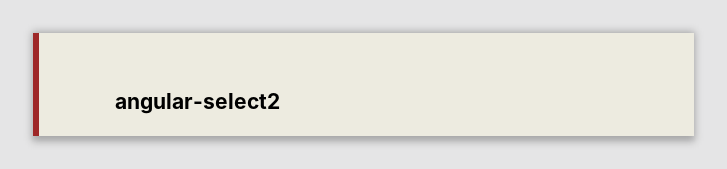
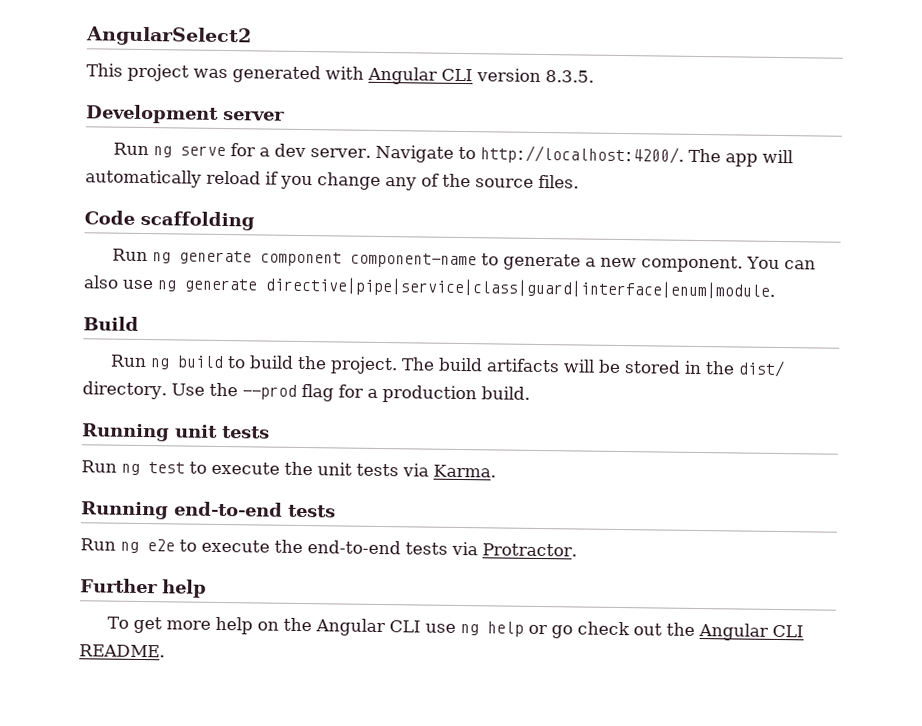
- angular-select2
+ AngularSelect2
+ This project was generated with Angular CLI version 8.3.5.
+ Development server
+ Run ng serve for a dev server. Navigate to http://localhost:4200/. The app will automatically reload if you change any of the source files.
+ Code scaffolding
+ Run ng generate component component-name to generate a new component. You can also use ng generate directive|pipe|service|class|guard|interface|enum|module.
+ Build
+ Run ng build to build the project. The build artifacts will be stored in the dist/ directory. Use the --prod flag for a production build.
+ Running unit tests
+ Run ng test to execute the unit tests via Karma.
+ Running end-to-end tests
+ Run ng e2e to execute the end-to-end tests via Protractor.
+ Further help
+ To get more help on the Angular CLI use ng help or go check out the Angular CLI README.

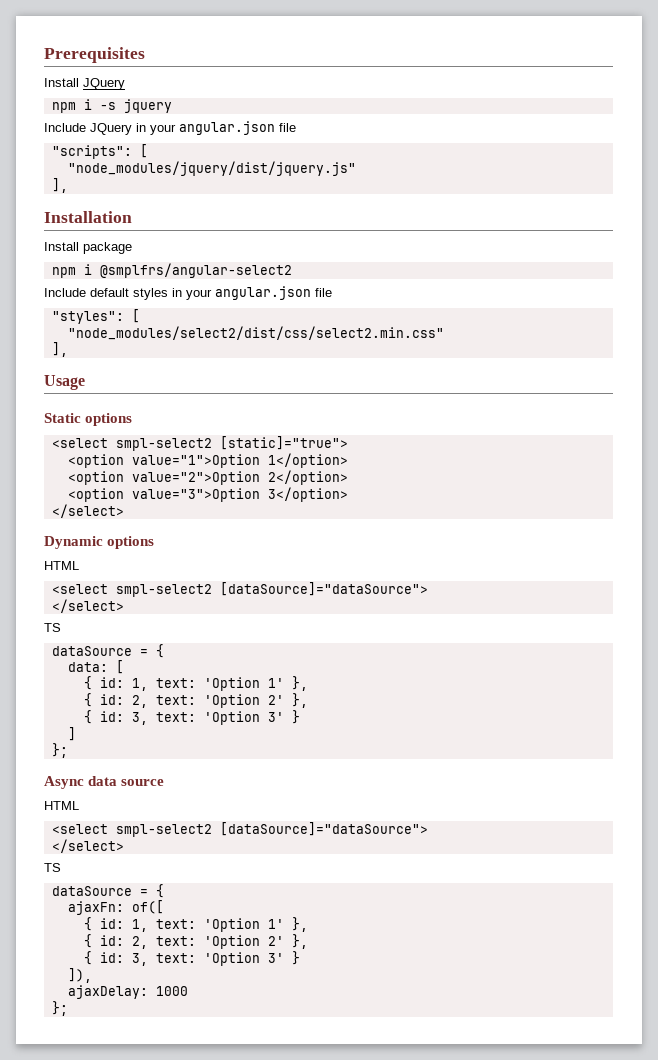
- AngularSelect2
- This project was generated with Angular CLI version 8.3.5.
- Development server
- Run ng serve for a dev server. Navigate to http://localhost:4200/. The app will automatically reload if you change any of the source files.
- Code scaffolding
- Run ng generate component component-name to generate a new component. You can also use ng generate directive|pipe|service|class|guard|interface|enum|module.
- Build
- Run ng build to build the project. The build artifacts will be stored in the dist/ directory. Use the --prod flag for a production build.
- Running unit tests
- Run ng test to execute the unit tests via Karma.
- Running end-to-end tests
- Run ng e2e to execute the end-to-end tests via Protractor.
- Further help
- To get more help on the Angular CLI use ng help or go check out the Angular CLI README.
+ Prerequisites
+ Install JQuery
+ npm i -s jquery
+ Include JQuery in your angular.json file
+ "scripts": [
+ "node_modules/jquery/dist/jquery.js"
+ ],
+ Installation
+ Install package
+ npm i @smplfrs/angular-select2
+ Include default styles in your angular.json file
+ "styles": [
+ "node_modules/select2/dist/css/select2.min.css"
+ ],
+ Usage
+ Static options
+ <select smpl-select2 [static]="true">
+ <option value="1">Option 1</option>
+ <option value="2">Option 2</option>
+ <option value="3">Option 3</option>
+ </select>
+ Dynamic options
+ HTML
+ <select smpl-select2 [dataSource]="dataSource">
+ </select>
+ TS
+ dataSource = {
+ data: [
+ { id: 1, text: 'Option 1' },
+ { id: 2, text: 'Option 2' },
+ { id: 3, text: 'Option 3' }
+ ]
+ };
+ Async data source
+ HTML
+ <select smpl-select2 [dataSource]="dataSource">
+ </select>
+ TS
+ dataSource = {
+ ajaxFn: of([
+ { id: 1, text: 'Option 1' },
+ { id: 2, text: 'Option 2' },
+ { id: 3, text: 'Option 3' }
+ ]),
+ ajaxDelay: 1000
+ };

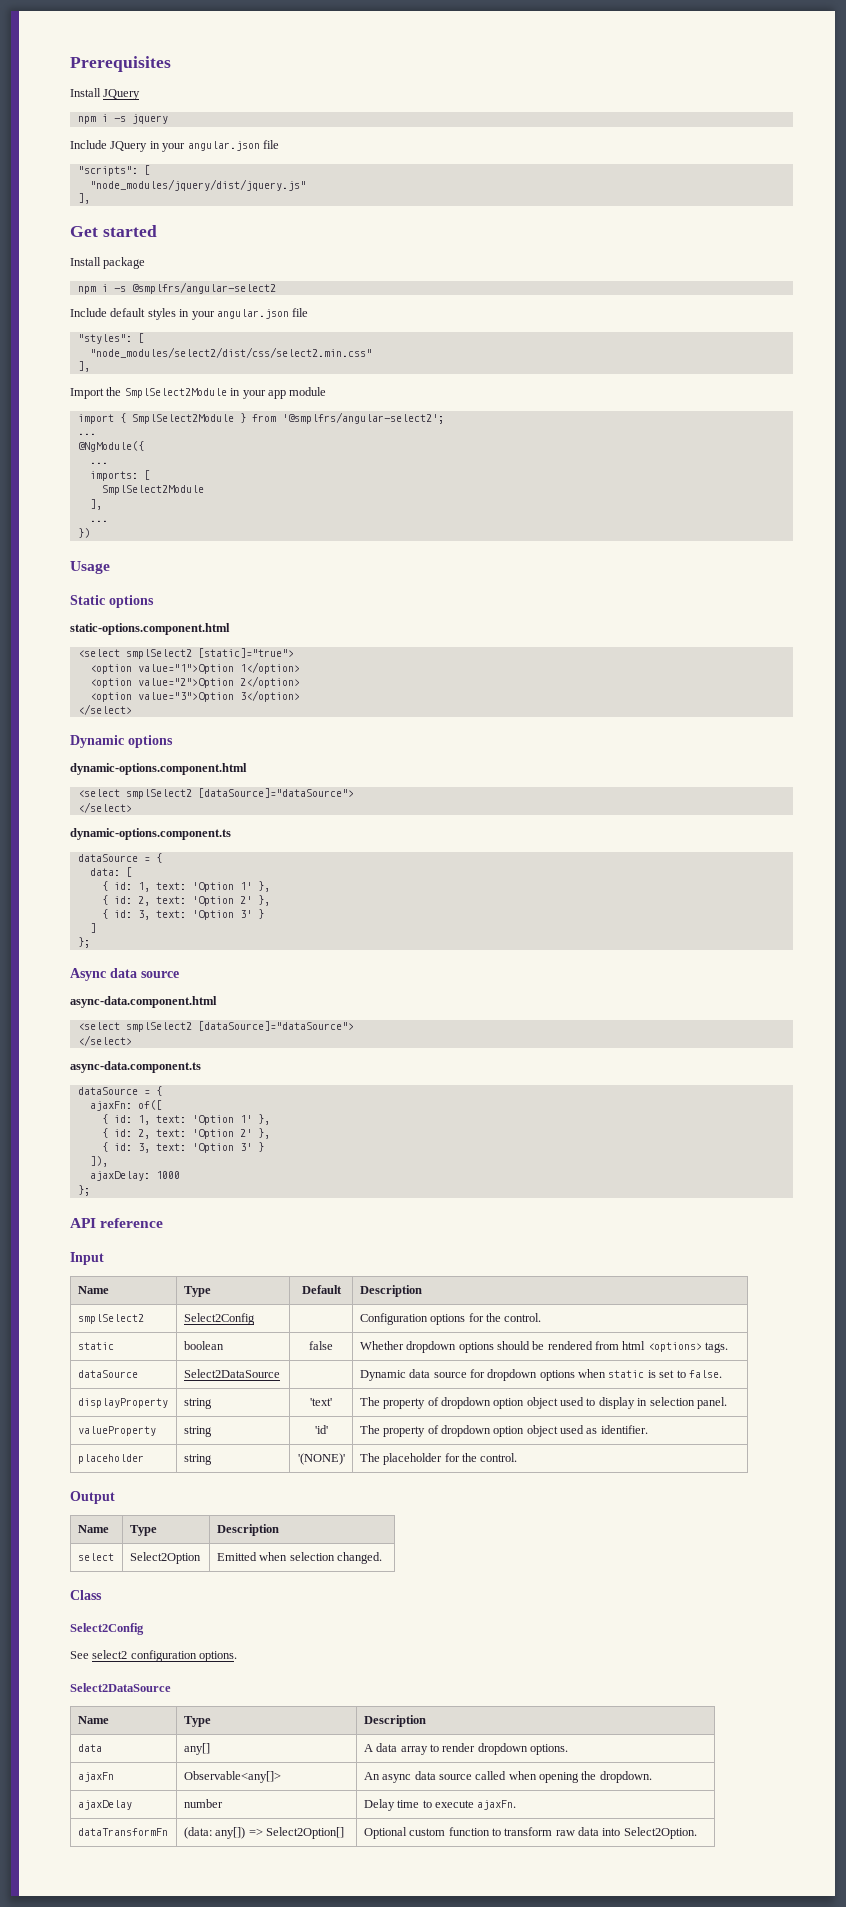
- Installation
+ Get started
- npm i @smplfrs/angular-select2
+ npm i -s @smplfrs/angular-select2
+ Import the SmplSelect2Module in your app module
+ import { SmplSelect2Module } from '@smplfrs/angular-select2';
+ ...
+ @NgModule({
+ ...
+ imports: [
+ SmplSelect2Module
+ ],
+ ...
+ })
- <select smpl-select2 [static]="true">
+ static-options.component.html
+ <select smplSelect2 [static]="true">
  Dynamic options
- HTML
- <select smpl-select2 [dataSource]="dataSource">
+ dynamic-options.component.html
+ <select smplSelect2 [dataSource]="dataSource">
  </select>
- TS
+ dynamic-options.component.ts
  Async data source
- HTML
- <select smpl-select2 [dataSource]="dataSource">
+ async-data.component.html
+ <select smplSelect2 [dataSource]="dataSource">
  </select>
- TS
+ async-data.component.ts
+ API reference
+ Input
+ Name | Type | Default | Description
+ smplSelect2 | Select2Config | | Configuration options for the control.
+ static | boolean | false | Whether dropdown options should be rendered from html <options> tags.
+ dataSource | Select2DataSource | | Dynamic data source for dropdown options when static is set to false.
+ displayProperty | string | 'text' | The property of dropdown option object used to display in selection panel.
+ valueProperty | string | 'id' | The property of dropdown option object used as identifier.
+ placeholder | string | '(NONE)' | The placeholder for the control.
+ Output
+ Name | Type | Description
+ select | Select2Option | Emitted when selection changed.
+ Class
+ Select2Config
+ See select2 configuration options.
+ Select2DataSource
+ Name | Type | Description
+ data | any[] | A data array to render dropdown options.
+ ajaxFn | Observable<any[]> | An async data source called when opening the dropdown.
+ ajaxDelay | number | Delay time to execute ajaxFn.
+ dataTransformFn | (data: any[]) => Select2Option[] | Optional custom function to transform raw data into Select2Option.

